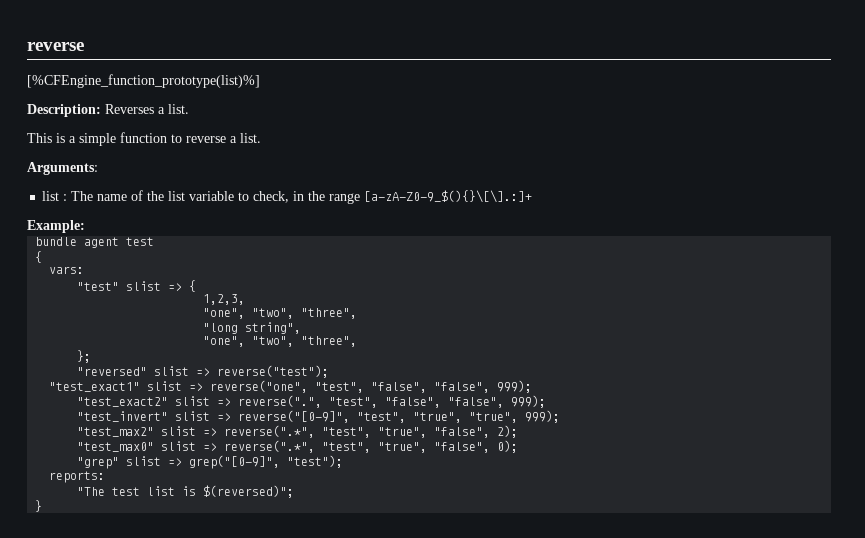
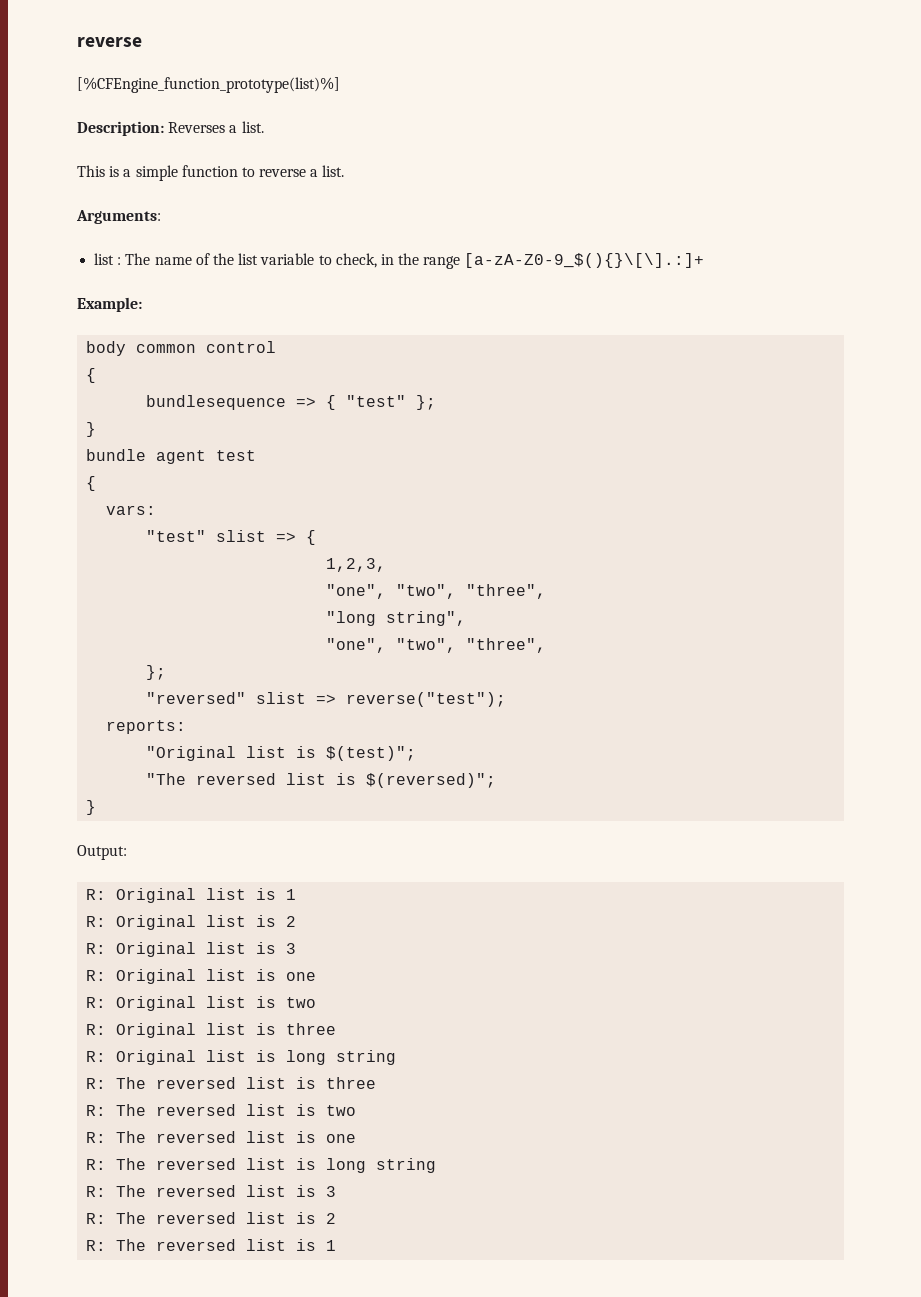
+ body common control
+ {
+ bundlesequence => { "test" };
+ }
- "test_exact1" slist => reverse("one", "test", "false", "false", 999);
- "test_exact2" slist => reverse(".", "test", "false", "false", 999);
- "test_invert" slist => reverse("[0-9]", "test", "true", "true", 999);
- "test_max2" slist => reverse(".*", "test", "true", "false", 2);
- "test_max0" slist => reverse(".*", "test", "true", "false", 0);
- "grep" slist => grep("[0-9]", "test");
  reports:
+ "Original list is $(test)";
- "The test list is $(reversed)";
+ "The reversed list is $(reversed)";
+ Output:
+ R: Original list is 1
+ R: Original list is 2
+ R: Original list is 3
+ R: Original list is one
+ R: Original list is two
+ R: Original list is three
+ R: Original list is long string
+ R: The reversed list is three
+ R: The reversed list is two
+ R: The reversed list is one
+ R: The reversed list is long string
+ R: The reversed list is 3
+ R: The reversed list is 2
+ R: The reversed list is 1

